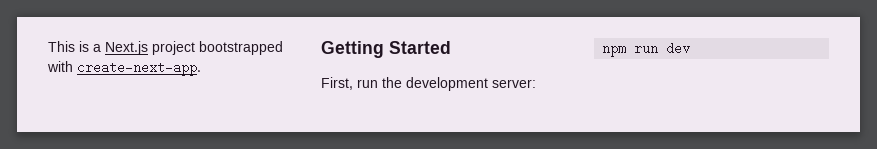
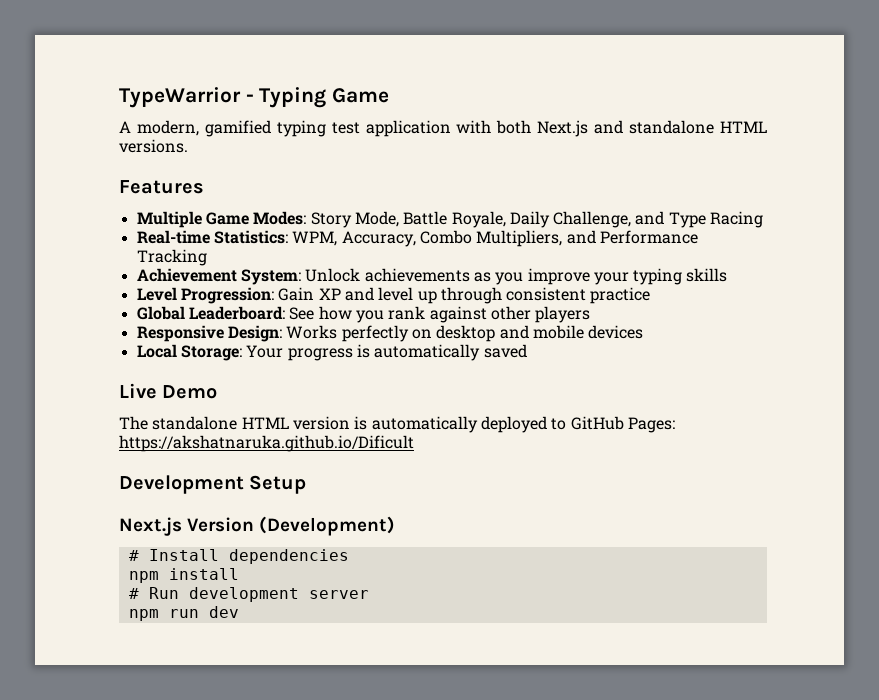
- This is a Next.js project bootstrapped with create-next-app.
- Getting Started
- First, run the development server:
+ TypeWarrior - Typing Game
+ A modern, gamified typing test application with both Next.js and standalone HTML versions.
+ Features
+ Multiple Game Modes: Story Mode, Battle Royale, Daily Challenge, and Type Racing
+ Real-time Statistics: WPM, Accuracy, Combo Multipliers, and Performance Tracking
+ Achievement System: Unlock achievements as you improve your typing skills
+ Level Progression: Gain XP and level up through consistent practice
+ Global Leaderboard: See how you rank against other players
+ Responsive Design: Works perfectly on desktop and mobile devices
+ Local Storage: Your progress is automatically saved
+ Live Demo
+ The standalone HTML version is automatically deployed to GitHub Pages: https://akshatnaruka.github.io/Dificult
+ Development Setup
+ Next.js Version (Development)
+ # Install dependencies
+ npm install
+ # Run development server

